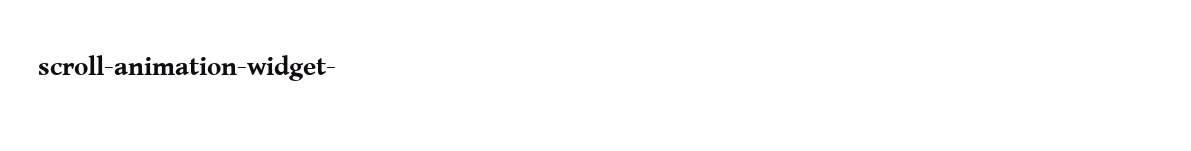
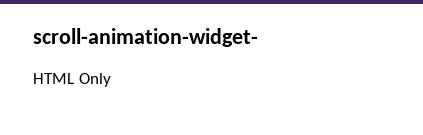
+ HTML Only

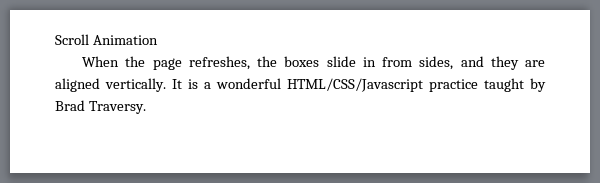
- scroll-animation-widget-
- HTML Only
+ Scroll Animation
+ When the page refreshes, the boxes slide in from sides, and they are aligned vertically. It is a wonderful HTML/CSS/Javascript practice taught by Brad Traversy.

